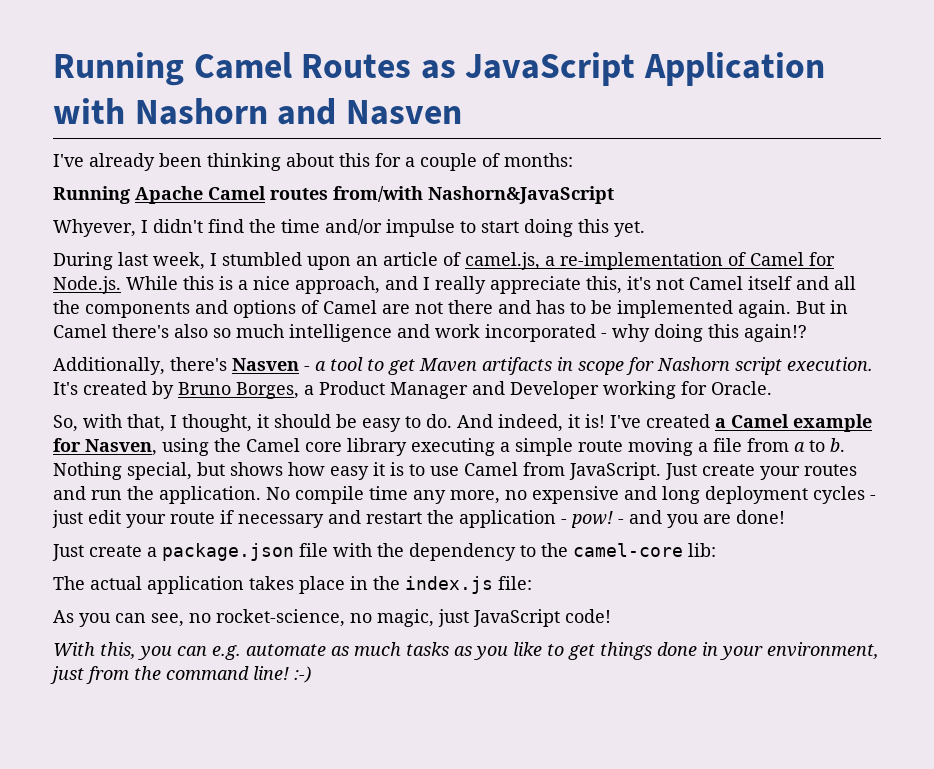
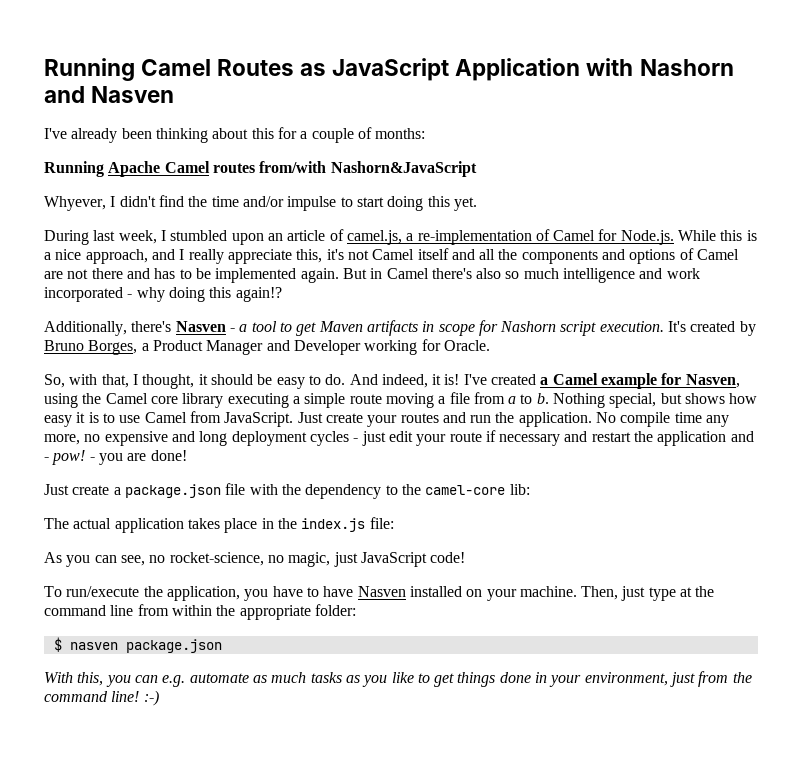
- No compile time any more, no expensive and long deployment cycles - just edit your route if necessary and restart the application - pow!
+ No compile time any more, no expensive and long deployment cycles - just edit your route if necessary and restart the application and - pow!
- - and you are done!
+ - you are done!
+ To run/execute the application, you have to have Nasven installed on your machine. Then, just type at the command line from within the appropriate folder:
+ $ nasven package.json

